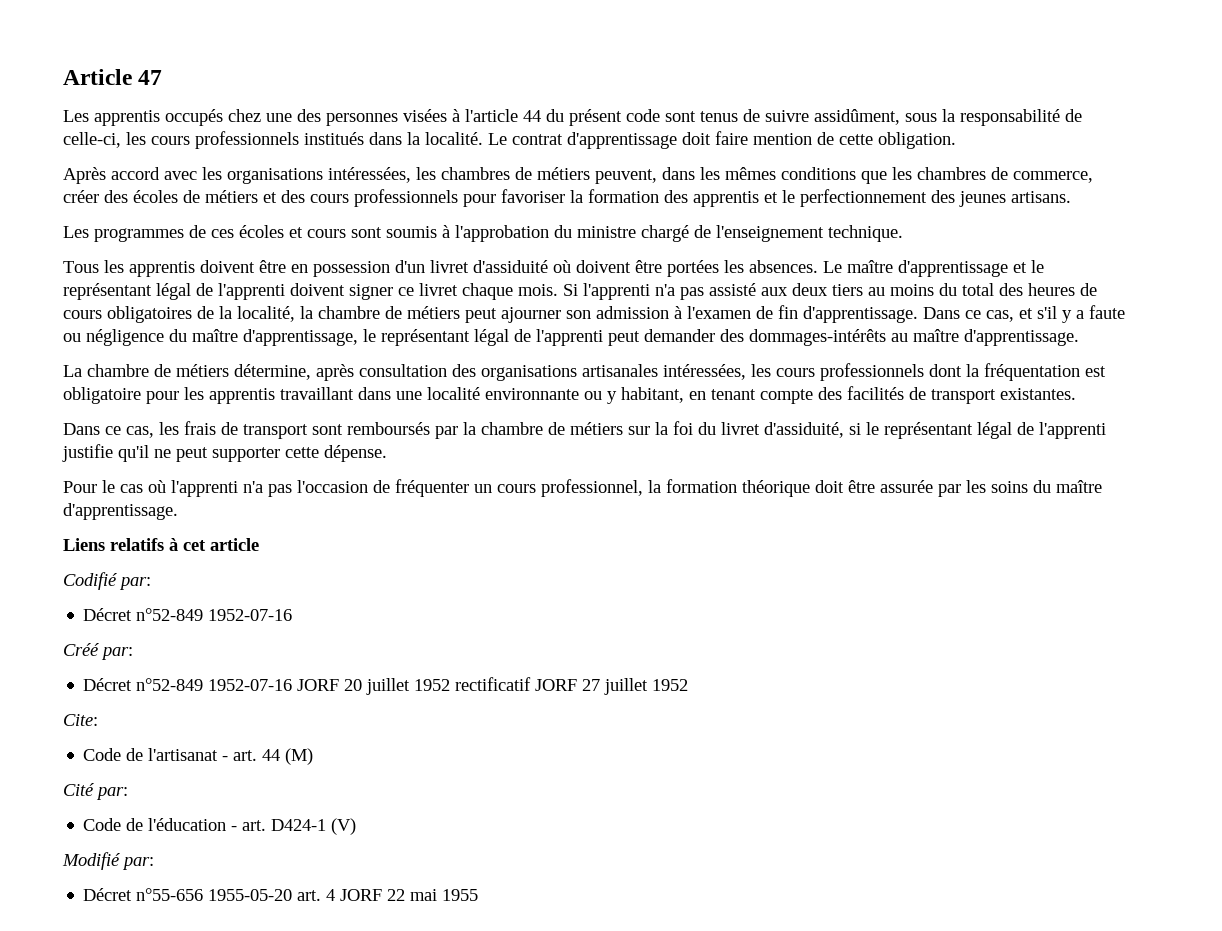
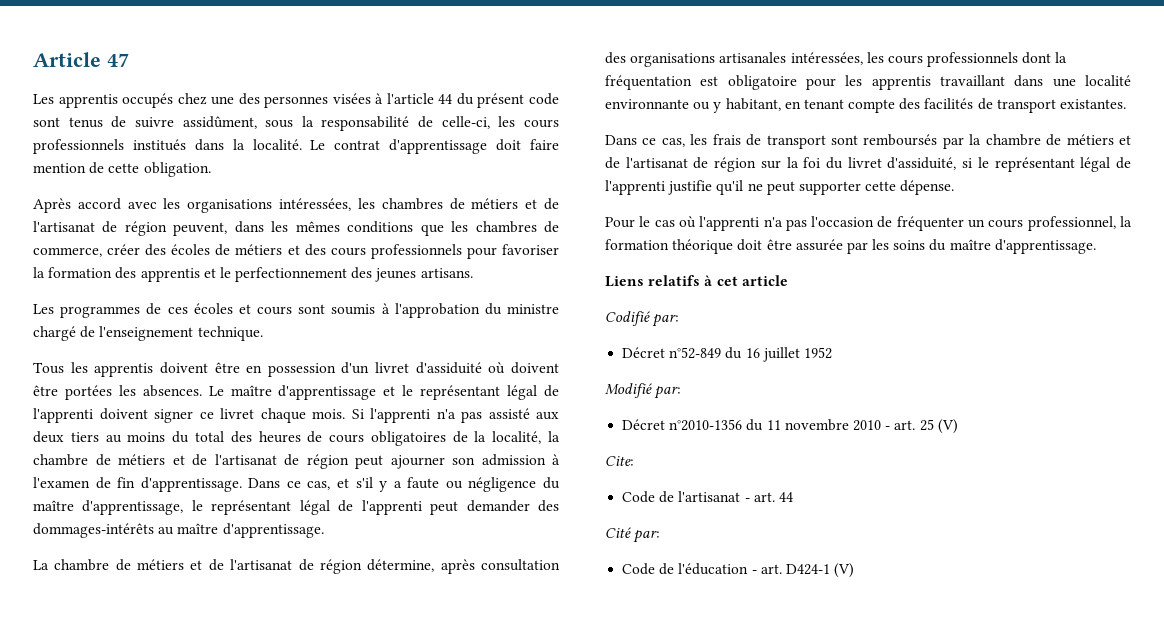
- Après accord avec les organisations intéressées, les chambres de métiers peuvent, dans les mêmes conditions que les chambres de commerce, créer des écoles de métiers et des cours professionnels pour favoriser la formation des apprentis et le perfectionnement des jeunes artisans.
+ Après accord avec les organisations intéressées, les chambres de métiers et de l'artisanat de région peuvent, dans les mêmes conditions que les chambres de commerce, créer des écoles de métiers et des cours professionnels pour favoriser la formation des apprentis et le perfectionnement des jeunes artisans.
- Si l'apprenti n'a pas assisté aux deux tiers au moins du total des heures de cours obligatoires de la localité, la chambre de métiers peut ajourner son admission à l'examen de fin d'apprentissage.
+ Si l'apprenti n'a pas assisté aux deux tiers au moins du total des heures de cours obligatoires de la localité, la chambre de métiers et de l'artisanat de région peut ajourner son admission à l'examen de fin d'apprentissage.
- La chambre de métiers détermine, après consultation des organisations artisanales intéressées, les cours professionnels dont la fréquentation est obligatoire pour les apprentis travaillant dans une localité environnante ou y habitant, en tenant compte des facilités de transport existantes.
+ La chambre de métiers et de l'artisanat de région détermine, après consultation des organisations artisanales intéressées, les cours professionnels dont la fréquentation est obligatoire pour les apprentis travaillant dans une localité environnante ou y habitant, en tenant compte des facilités de transport existantes.
- Dans ce cas, les frais de transport sont remboursés par la chambre de métiers sur la foi du livret d'assiduité, si le représentant légal de l'apprenti justifie qu'il ne peut supporter cette dépense.
+ Dans ce cas, les frais de transport sont remboursés par la chambre de métiers et de l'artisanat de région sur la foi du livret d'assiduité, si le représentant légal de l'apprenti justifie qu'il ne peut supporter cette dépense.
  Codifié par:
- Décret n°52-849 1952-07-16
- Créé par:
- Décret n°52-849 1952-07-16 JORF 20 juillet 1952 rectificatif JORF 27 juillet 1952
+ Décret n°52-849 du 16 juillet 1952
+ Modifié par:
+ Décret n°2010-1356 du 11 novembre 2010 - art. 25 (V)
- Code de l'artisanat - art. 44 (M)
+ Code de l'artisanat - art. 44
- Modifié par:
- Décret n°55-656 1955-05-20 art. 4 JORF 22 mai 1955

